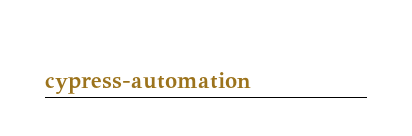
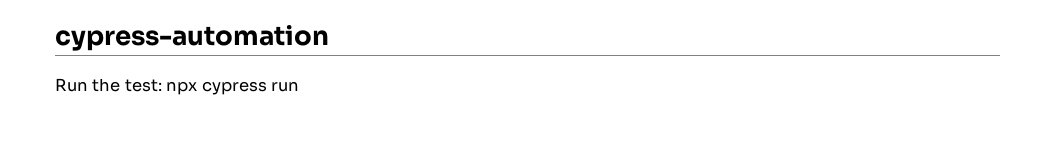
+ Run the test: npx cypress run

